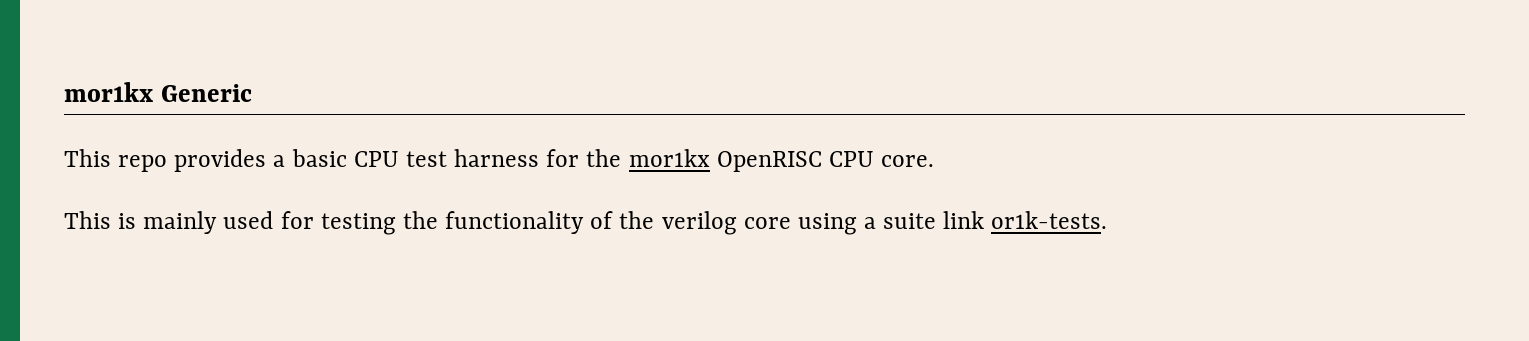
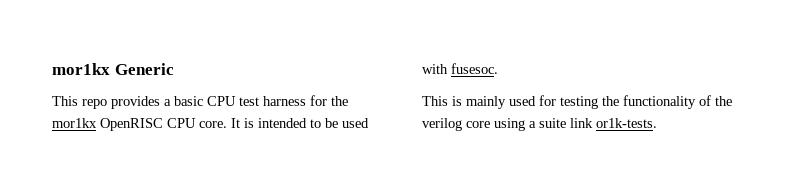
+ It is intended to be used with fusesoc.

